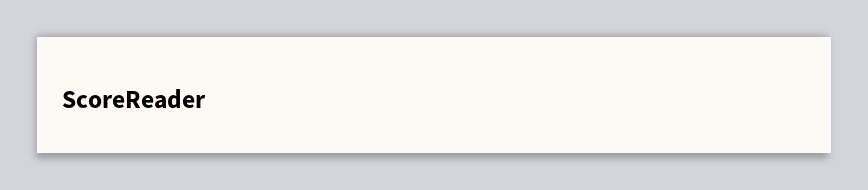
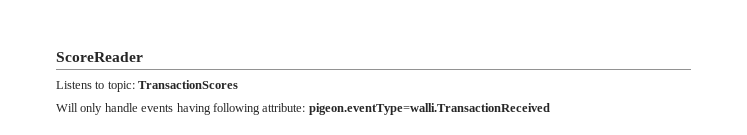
+ Listens to topic: TransactionScores
+ Will only handle events having following attribute: pigeon.eventType=walli.TransactionReceived

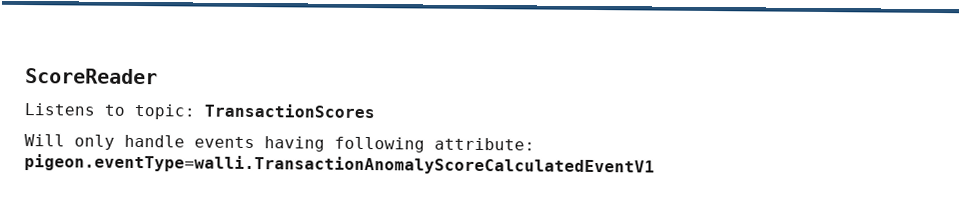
- Will only handle events having following attribute: pigeon.eventType=walli.TransactionReceived
+ Will only handle events having following attribute: pigeon.eventType=walli.TransactionAnomalyScoreCalculatedEventV1

